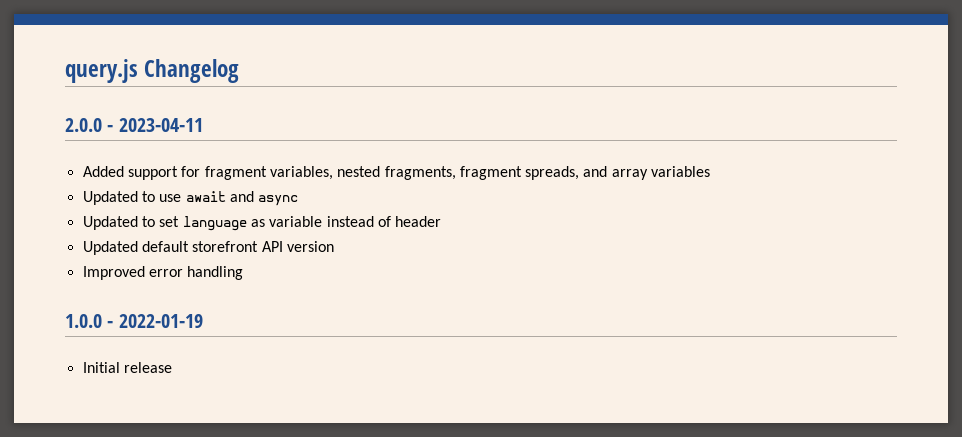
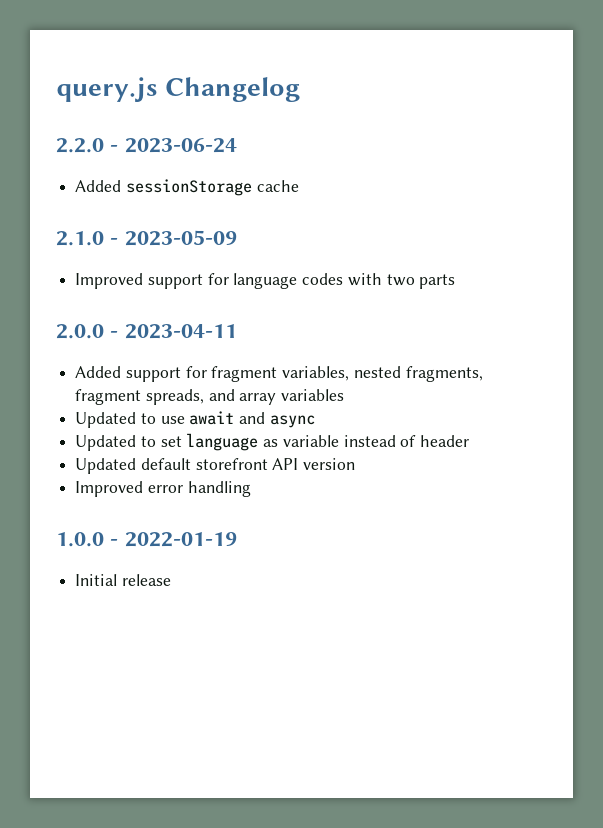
+ 2.2.0 - 2023-06-24
+ Added sessionStorage cache
+ 2.1.0 - 2023-05-09
+ Improved support for language codes with two parts

